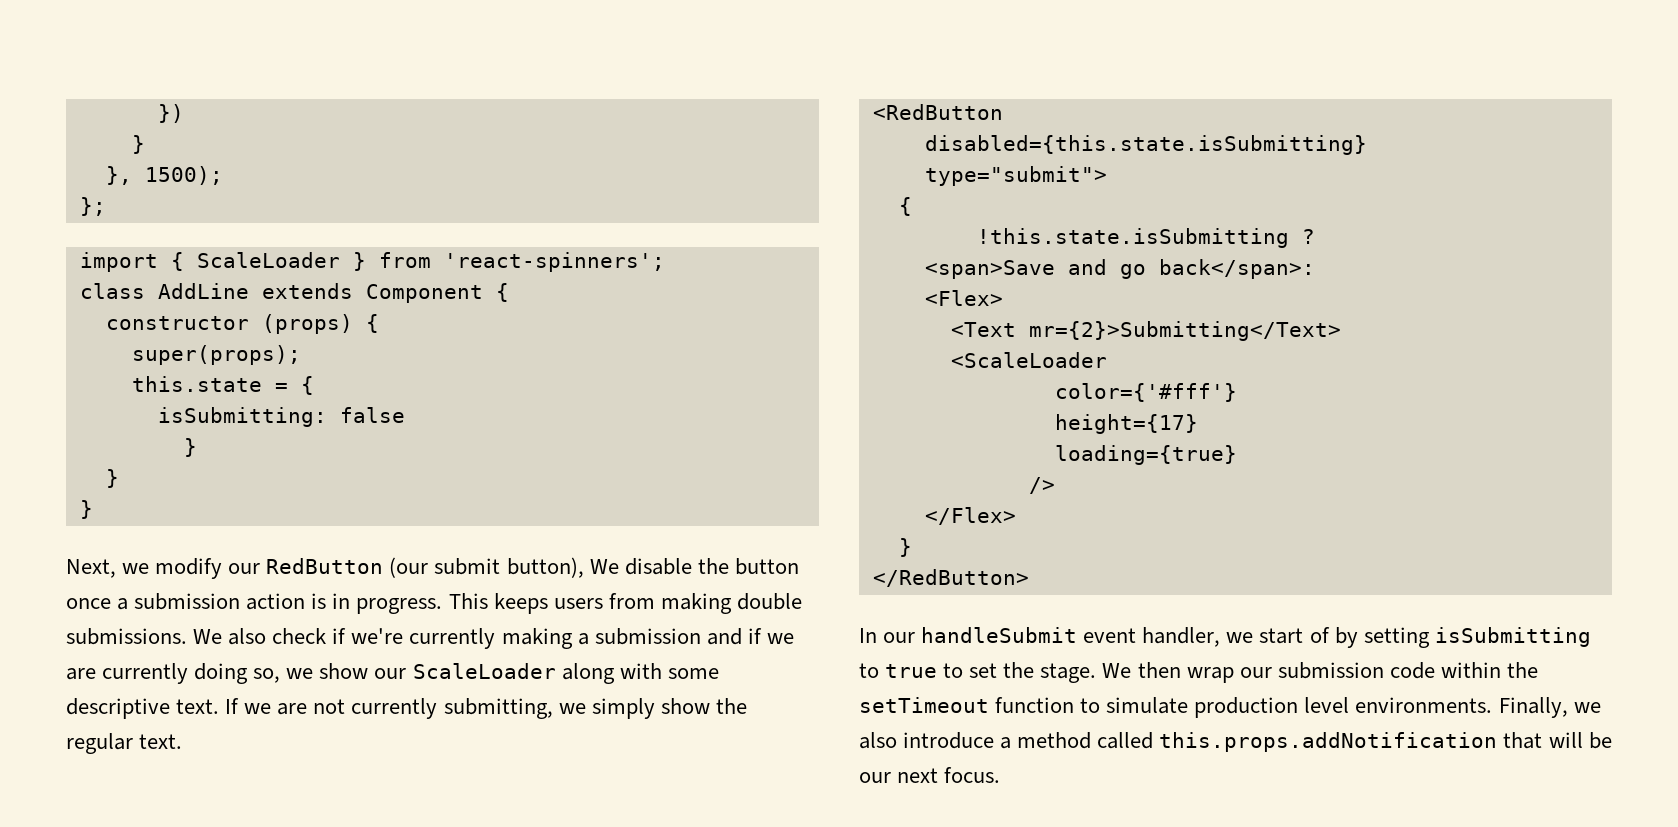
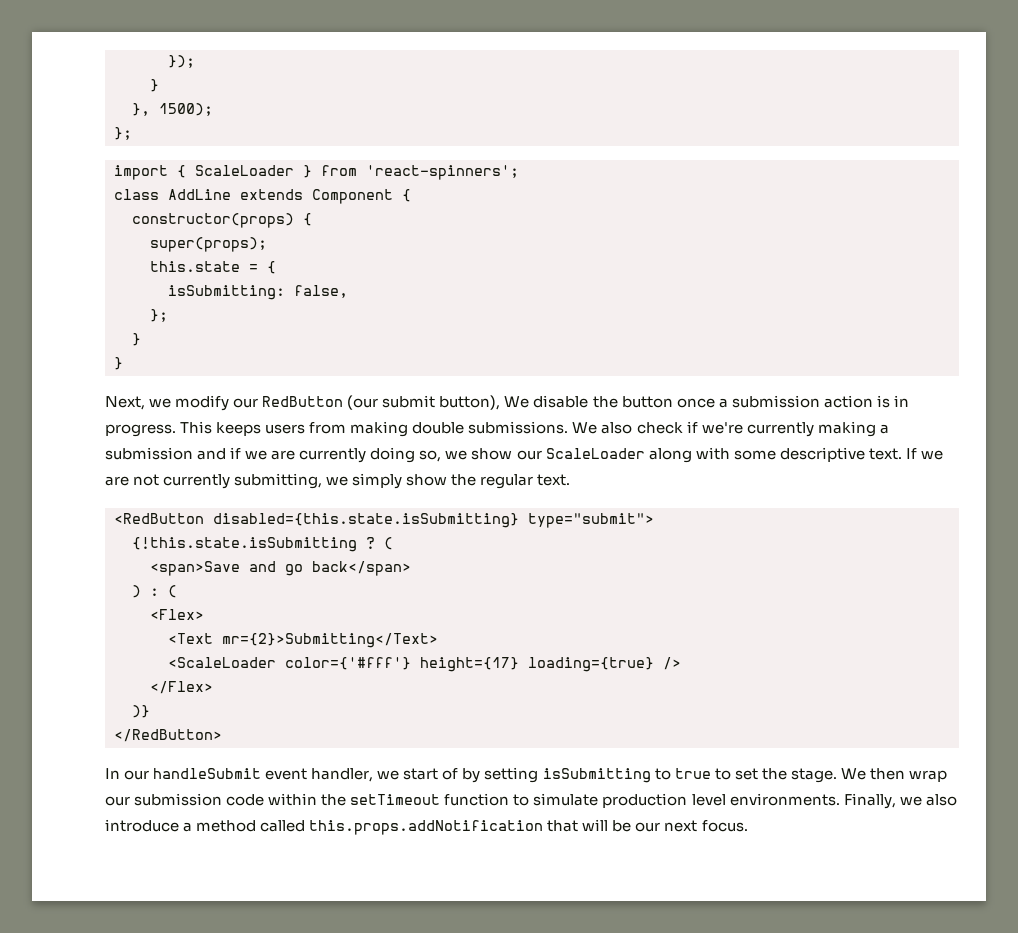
- })
+ });
- constructor (props) {
+ constructor(props) {
- isSubmitting: false
- }
+ isSubmitting: false,
+ };
- <RedButton
- disabled={this.state.isSubmitting}
- type="submit">
- {
- !this.state.isSubmitting ?
+ <RedButton disabled={this.state.isSubmitting} type="submit">
+ {!this.state.isSubmitting ? (
- <span>Save and go back</span>:
+ <span>Save and go back</span>
+ ) : (
- <ScaleLoader
- color={'#fff'}
- height={17}
- loading={true}
- />
+ <ScaleLoader color={'#fff'} height={17} loading={true} />
  </Flex>
- }
+ )}

